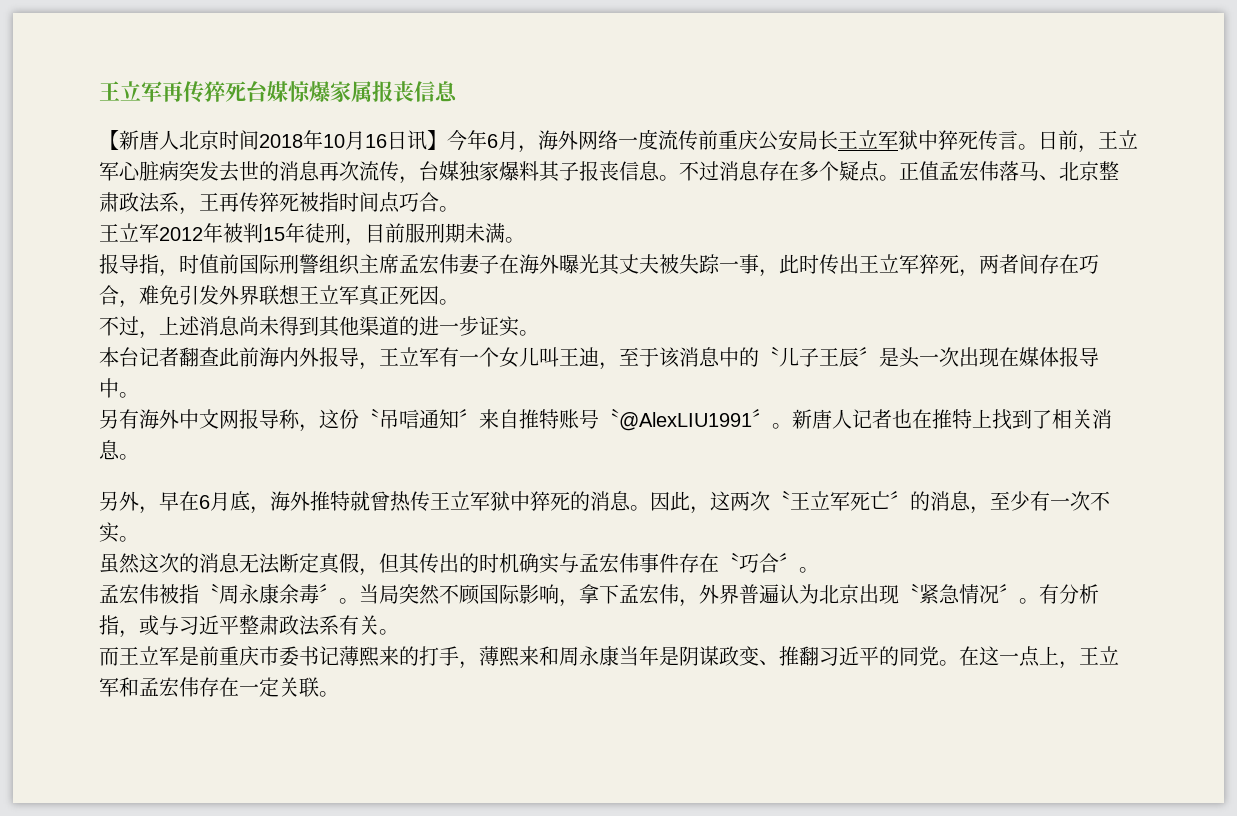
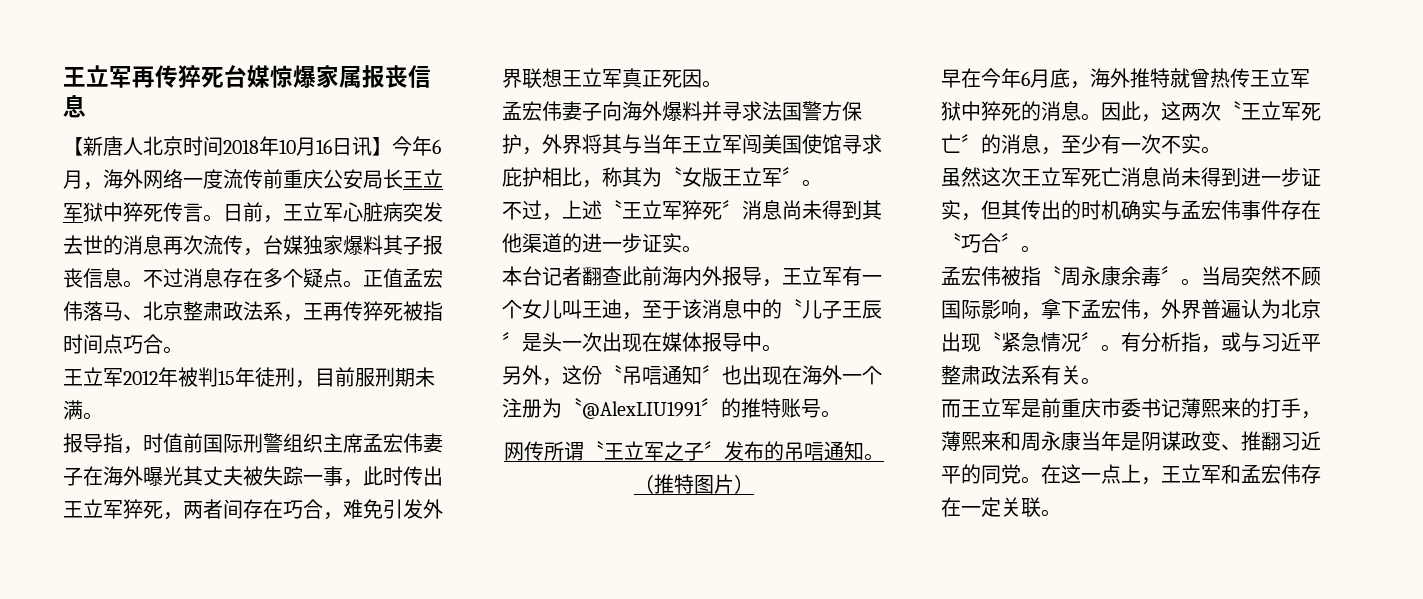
+ 孟宏伟妻子向海外爆料并寻求法国警方保护，外界将其与当年王立军闯美国使馆寻求庇护相比，称其为〝女版王立军〞。
- 不过，上述消息尚未得到其他渠道的进一步证实。
+ 不过，上述〝王立军猝死〞消息尚未得到其他渠道的进一步证实。
- 另有海外中文网报导称，这份〝吊唁通知〞来自推特账号〝@AlexLIU1991〞。新唐人记者也在推特上找到了相关消息。
- 另外，早在6月底，海外推特就曾热传王立军狱中猝死的消息。
+ 另外，这份〝吊唁通知〞也出现在海外一个注册为〝@AlexLIU1991〞的推特账号。
+ 网传所谓〝王立军之子〞发布的吊唁通知。（推特图片）
+ 早在今年6月底，海外推特就曾热传王立军狱中猝死的消息。
- 虽然这次的消息无法断定真假，但其传出的时机确实与孟宏伟事件存在〝巧合〞。
+ 虽然这次王立军死亡消息尚未得到进一步证实，但其传出的时机确实与孟宏伟事件存在〝巧合〞。

